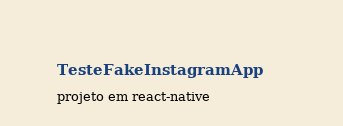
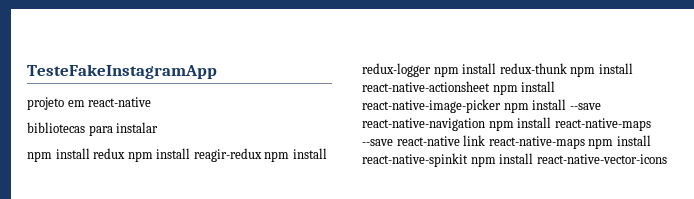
+ bibliotecas para instalar
+ npm install redux npm install reagir-redux npm install redux-logger npm install redux-thunk npm install react-native-actionsheet npm install react-native-image-picker npm install --save react-native-navigation npm install react-native-maps --save react-native link react-native-maps npm install react-native-spinkit npm install react-native-vector-icons

